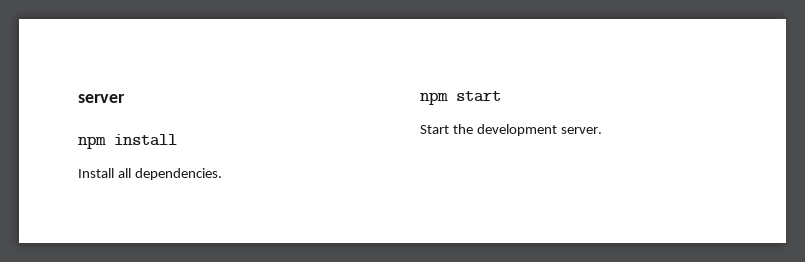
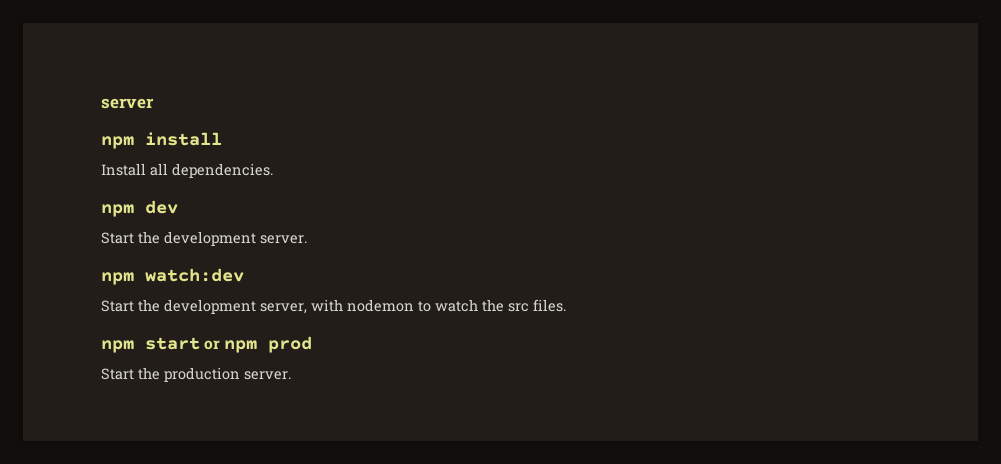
- npm start
+ npm dev
+ npm watch:dev
+ Start the development server, with nodemon to watch the src files.
+ npm start or npm prod
+ Start the production server.

